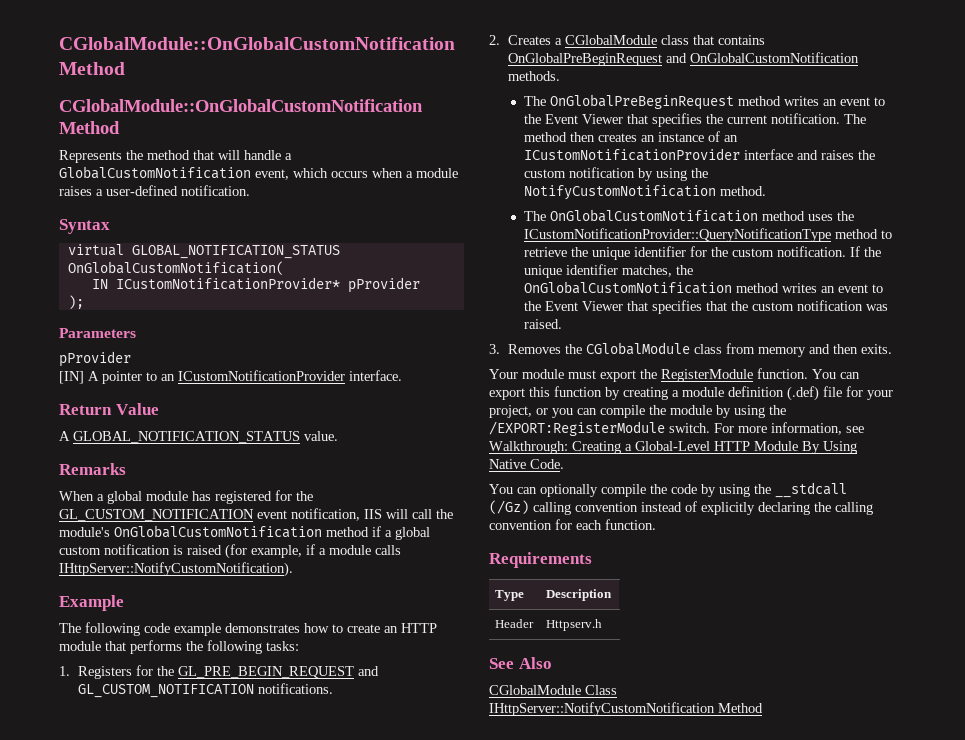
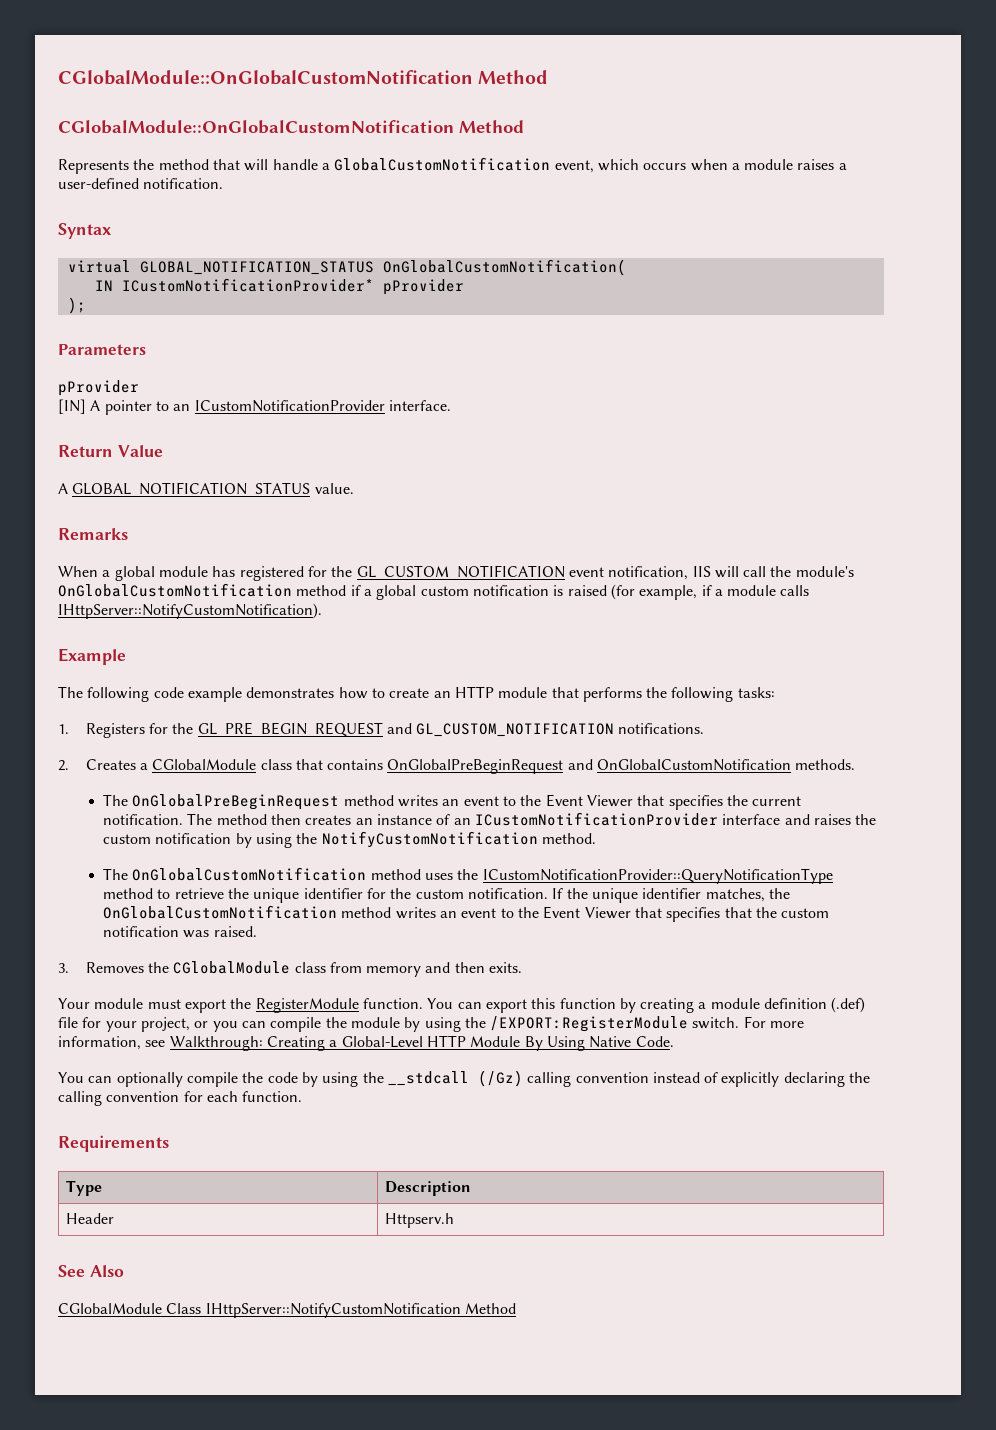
- CGlobalModule Class
- IHttpServer::NotifyCustomNotification Method
+ CGlobalModule Class IHttpServer::NotifyCustomNotification Method

